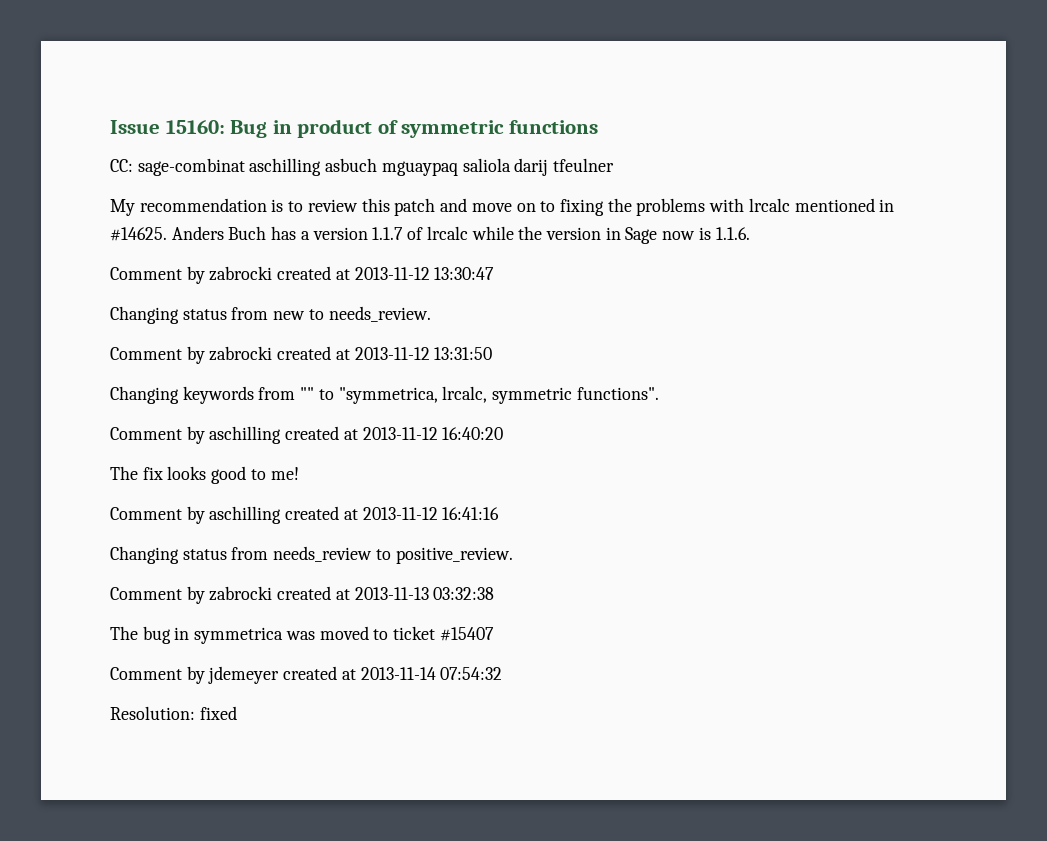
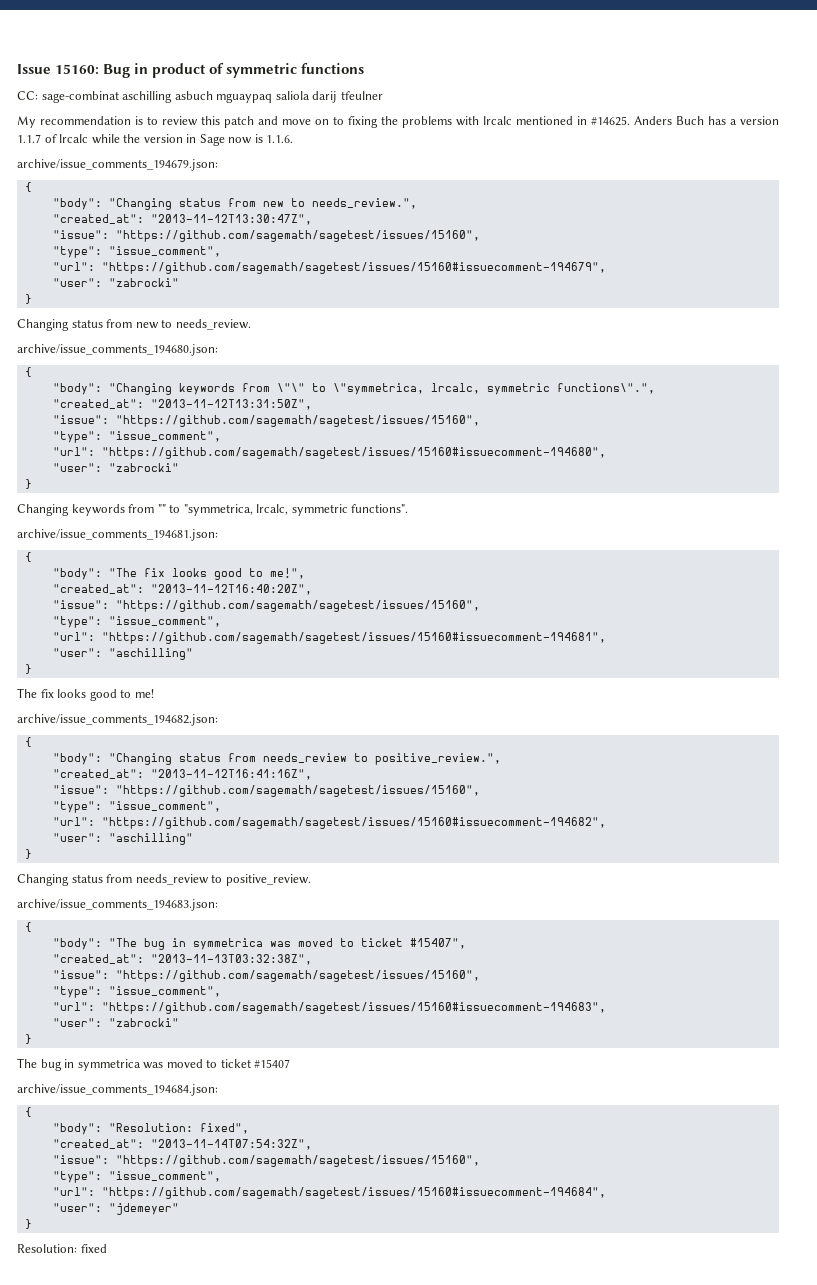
- Comment by zabrocki created at 2013-11-12 13:30:47
+ archive/issue_comments_194679.json:
+ {
+ "body": "Changing status from new to needs_review.",
+ "created_at": "2013-11-12T13:30:47Z",
+ "issue": "https://github.com/sagemath/sagetest/issues/15160",
+ "type": "issue_comment",
+ "url": "https://github.com/sagemath/sagetest/issues/15160#issuecomment-194679",
+ "user": "zabrocki"
+ }
- Comment by zabrocki created at 2013-11-12 13:31:50
+ archive/issue_comments_194680.json:
+ {
+ "body": "Changing keywords from \"\" to \"symmetrica, lrcalc, symmetric functions\".",
+ "created_at": "2013-11-12T13:31:50Z",
+ "issue": "https://github.com/sagemath/sagetest/issues/15160",
+ "type": "issue_comment",
+ "url": "https://github.com/sagemath/sagetest/issues/15160#issuecomment-194680",
+ "user": "zabrocki"
+ }
- Comment by aschilling created at 2013-11-12 16:40:20
+ archive/issue_comments_194681.json:
+ {
+ "body": "The fix looks good to me!",
+ "created_at": "2013-11-12T16:40:20Z",
+ "issue": "https://github.com/sagemath/sagetest/issues/15160",
+ "type": "issue_comment",
+ "url": "https://github.com/sagemath/sagetest/issues/15160#issuecomment-194681",
+ "user": "aschilling"
+ }
- Comment by aschilling created at 2013-11-12 16:41:16
+ archive/issue_comments_194682.json:
+ {
+ "body": "Changing status from needs_review to positive_review.",
+ "created_at": "2013-11-12T16:41:16Z",
+ "issue": "https://github.com/sagemath/sagetest/issues/15160",
+ "type": "issue_comment",
+ "url": "https://github.com/sagemath/sagetest/issues/15160#issuecomment-194682",
+ "user": "aschilling"
+ }
- Comment by zabrocki created at 2013-11-13 03:32:38
+ archive/issue_comments_194683.json:
+ {
+ "body": "The bug in symmetrica was moved to ticket #15407",
+ "created_at": "2013-11-13T03:32:38Z",
+ "issue": "https://github.com/sagemath/sagetest/issues/15160",
+ "type": "issue_comment",
+ "url": "https://github.com/sagemath/sagetest/issues/15160#issuecomment-194683",
+ "user": "zabrocki"
+ }
- Comment by jdemeyer created at 2013-11-14 07:54:32
+ archive/issue_comments_194684.json:
+ {
+ "body": "Resolution: fixed",
+ "created_at": "2013-11-14T07:54:32Z",
+ "issue": "https://github.com/sagemath/sagetest/issues/15160",
+ "type": "issue_comment",
+ "url": "https://github.com/sagemath/sagetest/issues/15160#issuecomment-194684",
+ "user": "jdemeyer"
+ }

